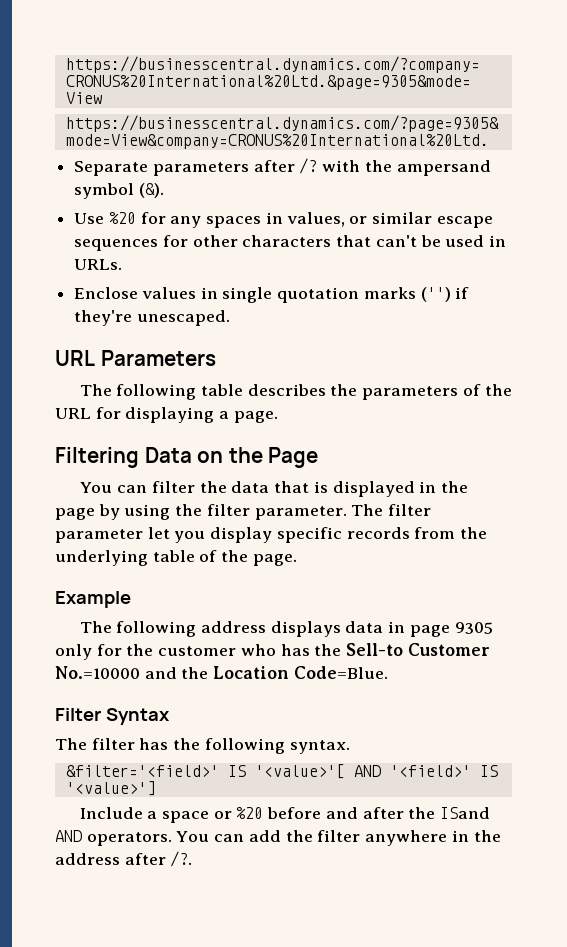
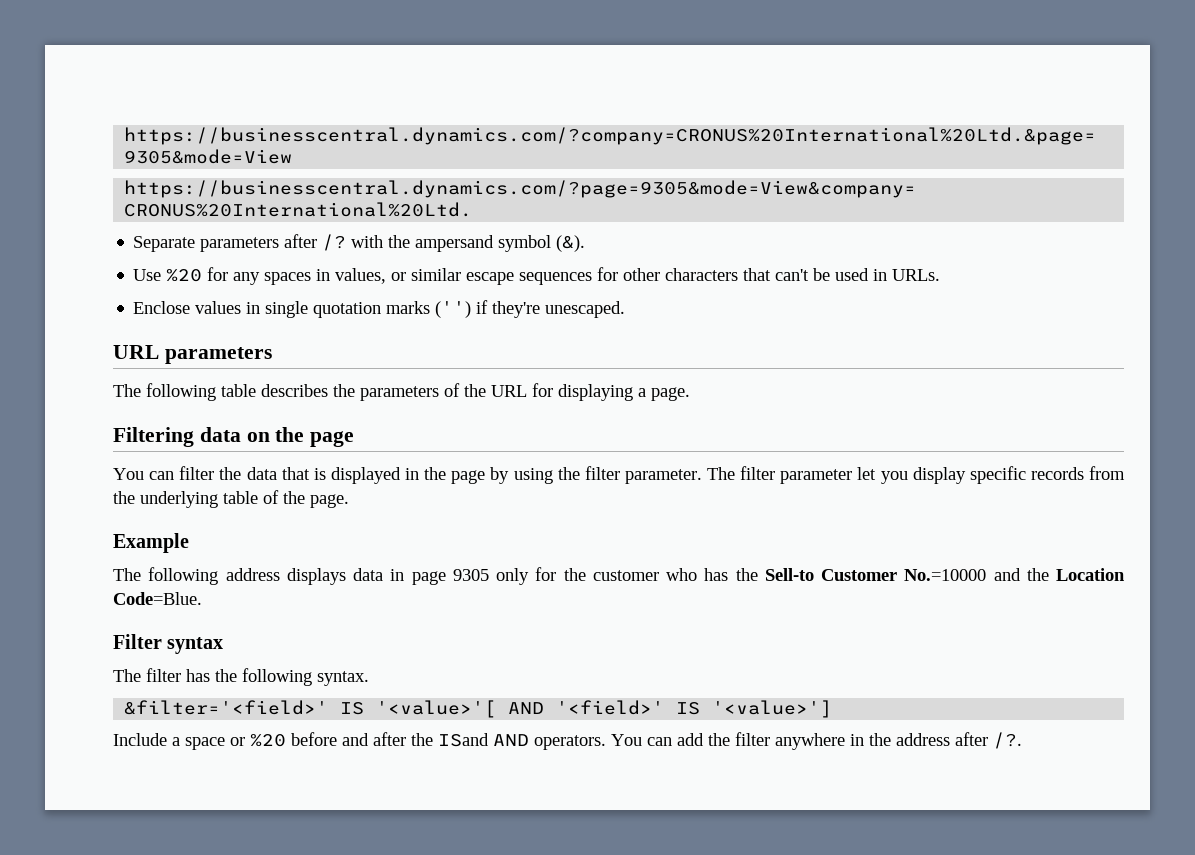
- URL Parameters
+ URL parameters
- Filtering Data on the Page
+ Filtering data on the page
- Filter Syntax
+ Filter syntax

